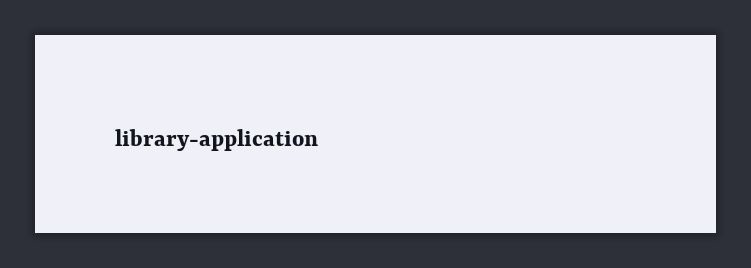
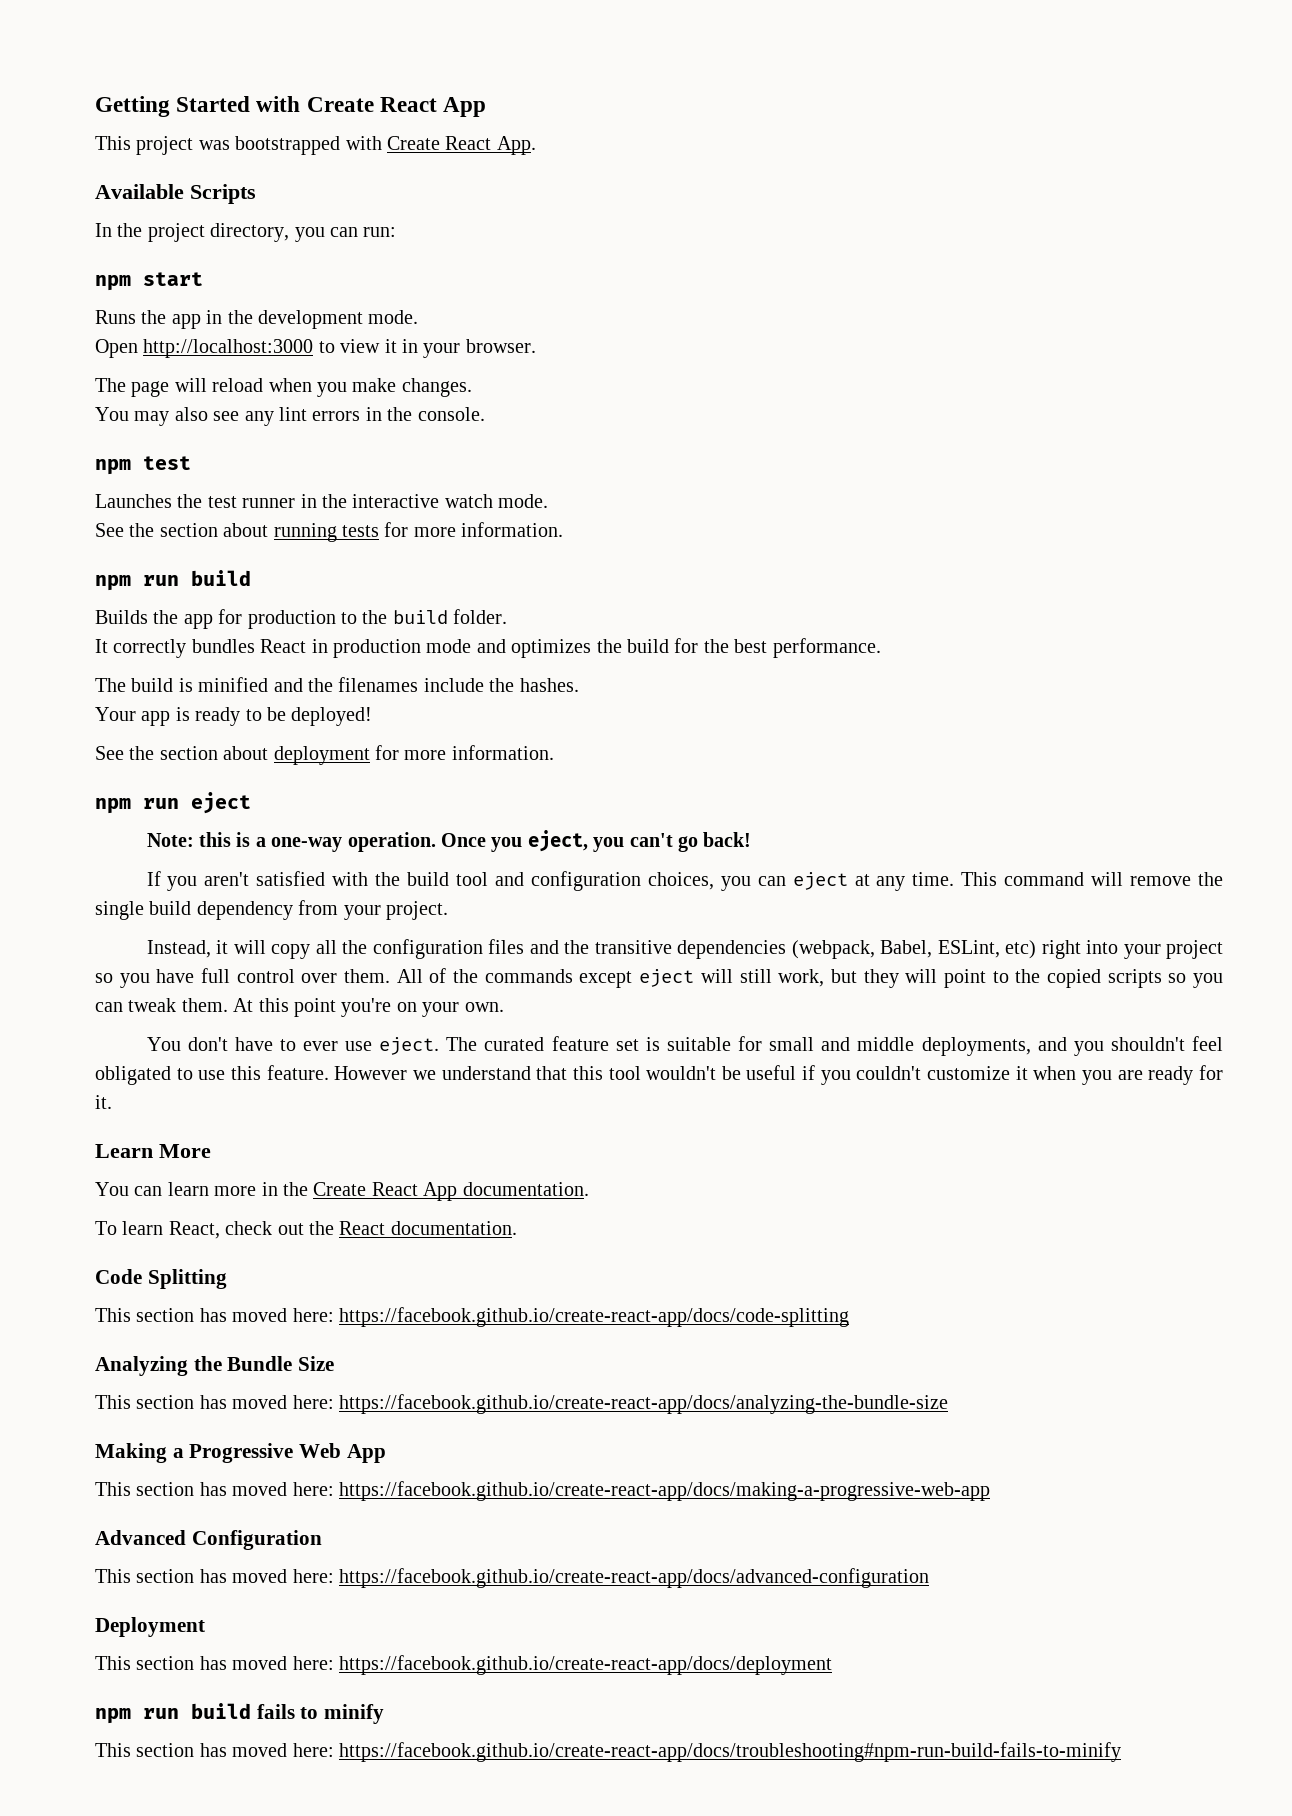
- library-application
+ Getting Started with Create React App
+ This project was bootstrapped with Create React App.
+ Available Scripts
+ In the project directory, you can run:
+ npm start
+ Runs the app in the development mode.
+ Open http://localhost:3000 to view it in your browser.
+ The page will reload when you make changes.
+ You may also see any lint errors in the console.
+ npm test
+ Launches the test runner in the interactive watch mode.
+ See the section about running tests for more information.
+ npm run build
+ Builds the app for production to the build folder.
+ It correctly bundles React in production mode and optimizes the build for the best performance.
+ The build is minified and the filenames include the hashes.
+ Your app is ready to be deployed!
+ See the section about deployment for more information.
+ npm run eject
+ Note: this is a one-way operation. Once you eject, you can't go back!
+ If you aren't satisfied with the build tool and configuration choices, you can eject at any time. This command will remove the single build dependency from your project.
+ Instead, it will copy all the configuration files and the transitive dependencies (webpack, Babel, ESLint, etc) right into your project so you have full control over them. All of the commands except eject will still work, but they will point to the copied scripts so you can tweak them. At this point you're on your own.
+ You don't have to ever use eject. The curated feature set is suitable for small and middle deployments, and you shouldn't feel obligated to use this feature. However we understand that this tool wouldn't be useful if you couldn't customize it when you are ready for it.
+ Learn More
+ You can learn more in the Create React App documentation.
+ To learn React, check out the React documentation.
+ Code Splitting
+ This section has moved here: https://facebook.github.io/create-react-app/docs/code-splitting
+ Analyzing the Bundle Size
+ This section has moved here: https://facebook.github.io/create-react-app/docs/analyzing-the-bundle-size
+ Making a Progressive Web App
+ This section has moved here: https://facebook.github.io/create-react-app/docs/making-a-progressive-web-app
+ Advanced Configuration
+ This section has moved here: https://facebook.github.io/create-react-app/docs/advanced-configuration
+ Deployment
+ This section has moved here: https://facebook.github.io/create-react-app/docs/deployment
+ npm run build fails to minify
+ This section has moved here: https://facebook.github.io/create-react-app/docs/troubleshooting#npm-run-build-fails-to-minify

